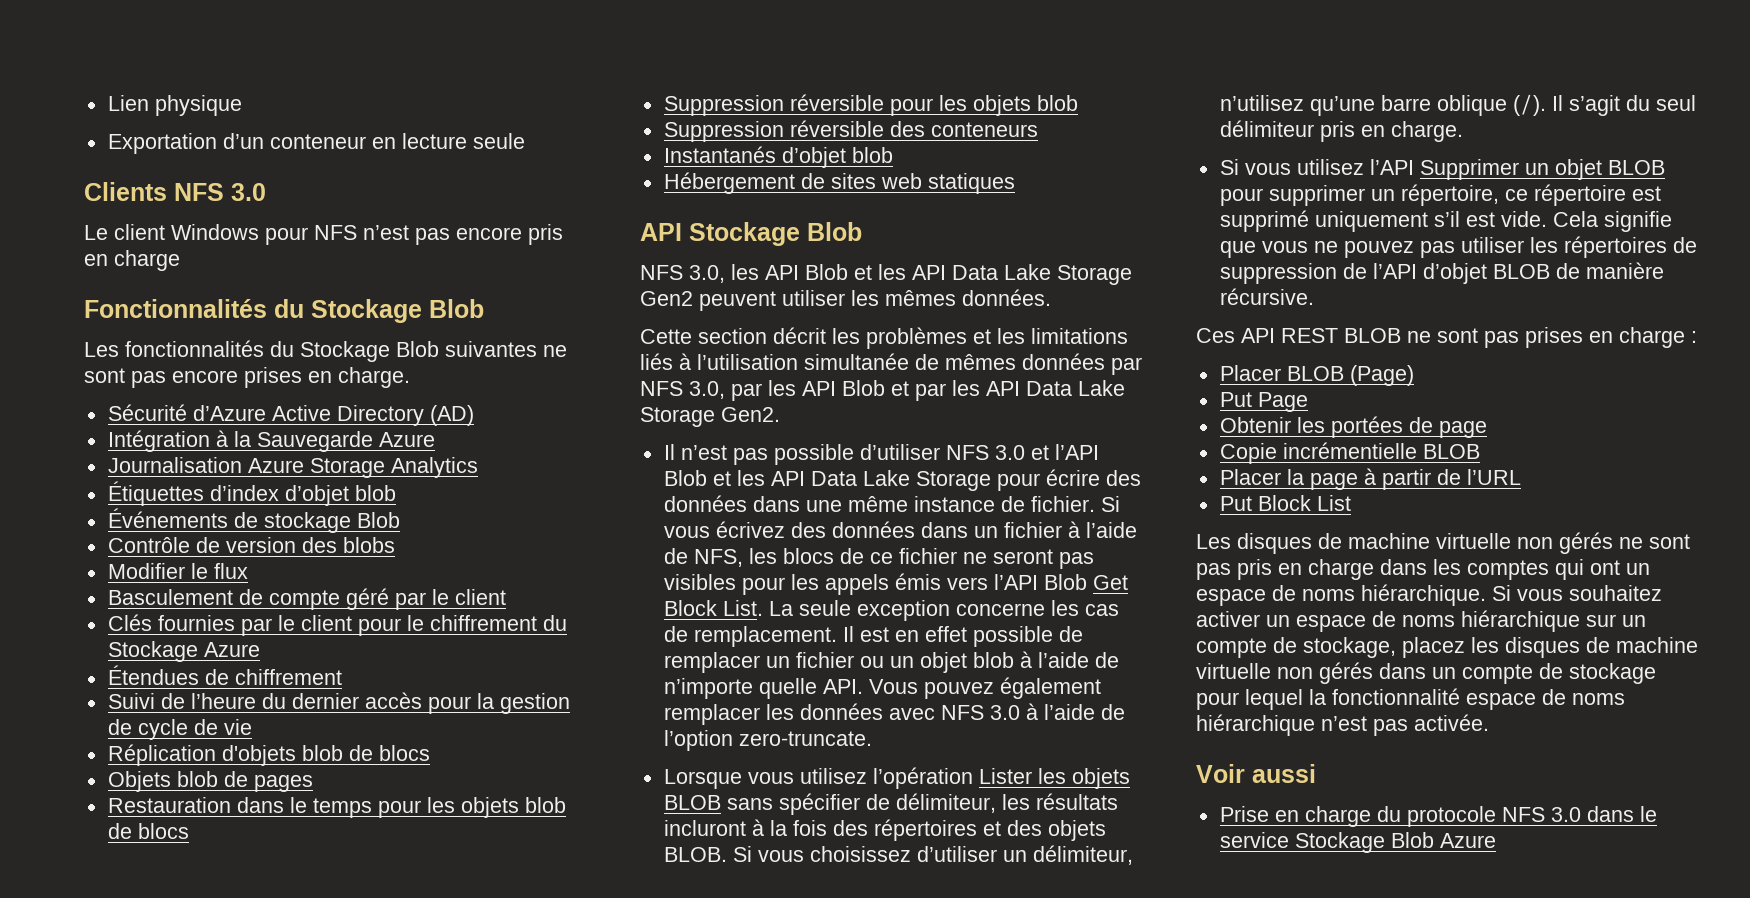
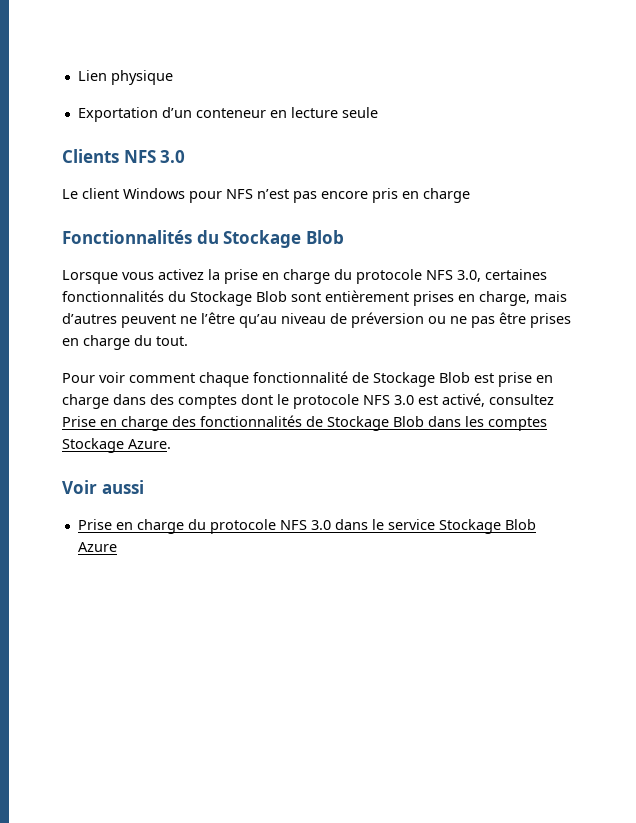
- Les fonctionnalités du Stockage Blob suivantes ne sont pas encore prises en charge.
- Sécurité d’Azure Active Directory (AD)
- Intégration à la Sauvegarde Azure
- Journalisation Azure Storage Analytics
- Étiquettes d’index d’objet blob
- Événements de stockage Blob
- Contrôle de version des blobs
- Modifier le flux
- Basculement de compte géré par le client
- Clés fournies par le client pour le chiffrement du Stockage Azure
- Étendues de chiffrement
- Suivi de l’heure du dernier accès pour la gestion de cycle de vie
- Réplication d'objets blob de blocs
- Objets blob de pages
- Restauration dans le temps pour les objets blob de blocs
- Suppression réversible pour les objets blob
- Suppression réversible des conteneurs
- Instantanés d’objet blob
- Hébergement de sites web statiques
- API Stockage Blob
- NFS 3.0, les API Blob et les API Data Lake Storage Gen2 peuvent utiliser les mêmes données.
- Cette section décrit les problèmes et les limitations liés à l’utilisation simultanée de mêmes données par NFS 3.0, par les API Blob et par les API Data Lake Storage Gen2.
- Il n’est pas possible d’utiliser NFS 3.0 et l’API Blob et les API Data Lake Storage pour écrire des données dans une même instance de fichier. Si vous écrivez des données dans un fichier à l’aide de NFS, les blocs de ce fichier ne seront pas visibles pour les appels émis vers l’API Blob Get Block List. La seule exception concerne les cas de remplacement. Il est en effet possible de remplacer un fichier ou un objet blob à l’aide de n’importe quelle API. Vous pouvez également remplacer les données avec NFS 3.0 à l’aide de l’option zero-truncate.
- Lorsque vous utilisez l’opération Lister les objets BLOB sans spécifier de délimiteur, les résultats incluront à la fois des répertoires et des objets BLOB. Si vous choisissez d’utiliser un délimiteur, n’utilisez qu’une barre oblique (/). Il s’agit du seul délimiteur pris en charge.
- Si vous utilisez l’API Supprimer un objet BLOB pour supprimer un répertoire, ce répertoire est supprimé uniquement s’il est vide. Cela signifie que vous ne pouvez pas utiliser les répertoires de suppression de l’API d’objet BLOB de manière récursive.
- Ces API REST BLOB ne sont pas prises en charge :
- Placer BLOB (Page)
- Put Page
- Obtenir les portées de page
- Copie incrémentielle BLOB
- Placer la page à partir de l’URL
- Put Block List
- Les disques de machine virtuelle non gérés ne sont pas pris en charge dans les comptes qui ont un espace de noms hiérarchique. Si vous souhaitez activer un espace de noms hiérarchique sur un compte de stockage, placez les disques de machine virtuelle non gérés dans un compte de stockage pour lequel la fonctionnalité espace de noms hiérarchique n’est pas activée.
+ Lorsque vous activez la prise en charge du protocole NFS 3.0, certaines fonctionnalités du Stockage Blob sont entièrement prises en charge, mais d’autres peuvent ne l’être qu’au niveau de préversion ou ne pas être prises en charge du tout.
+ Pour voir comment chaque fonctionnalité de Stockage Blob est prise en charge dans des comptes dont le protocole NFS 3.0 est activé, consultez Prise en charge des fonctionnalités de Stockage Blob dans les comptes Stockage Azure.

